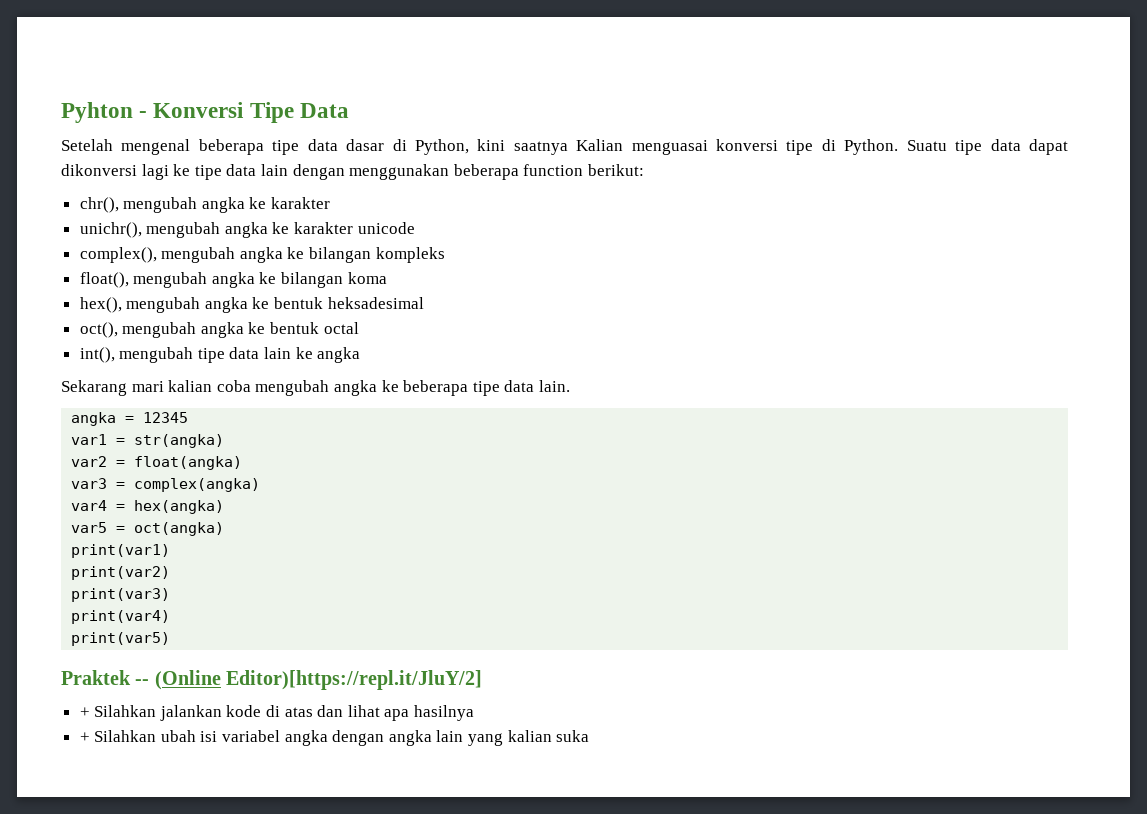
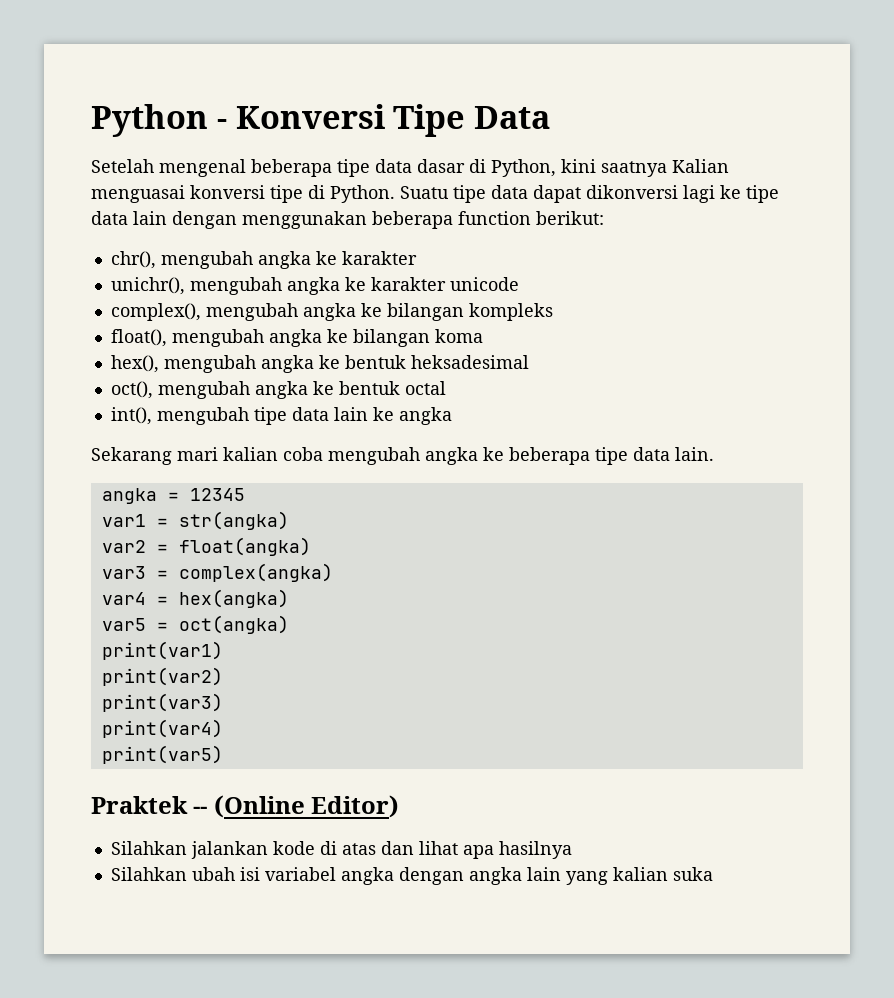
- Pyhton - Konversi Tipe Data
+ Python - Konversi Tipe Data
- Praktek -- (Online Editor)[https://repl.it/JluY/2]
- + Silahkan jalankan kode di atas dan lihat apa hasilnya
+ Praktek -- (Online Editor)
+ Silahkan jalankan kode di atas dan lihat apa hasilnya
- + Silahkan ubah isi variabel angka dengan angka lain yang kalian suka
+ Silahkan ubah isi variabel angka dengan angka lain yang kalian suka

